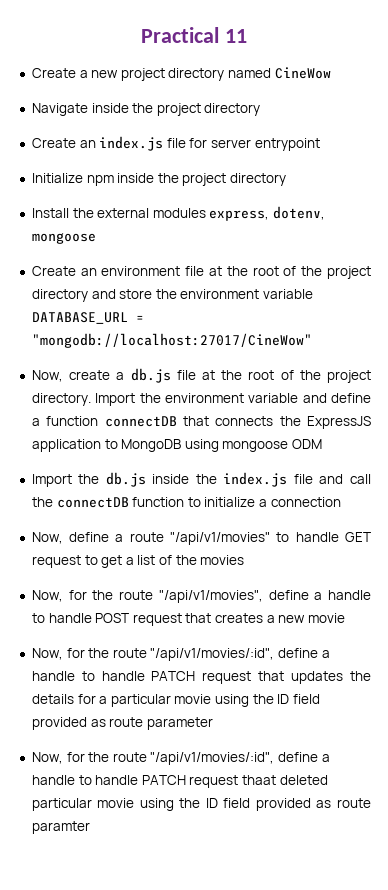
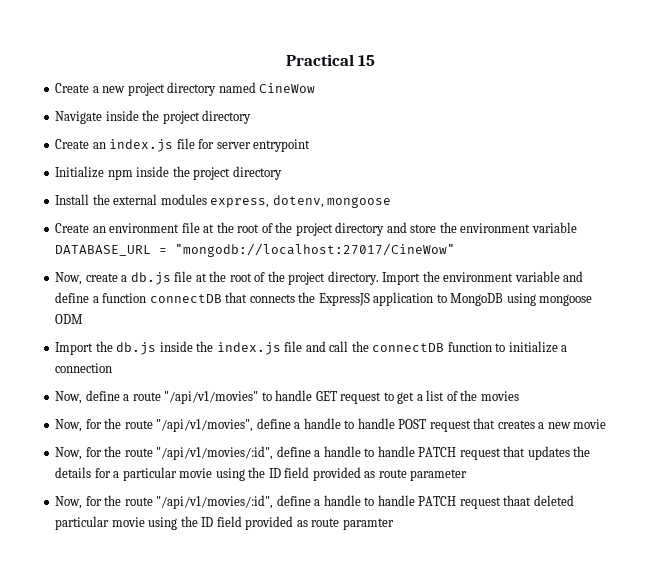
- Practical 11
+ Practical 15

